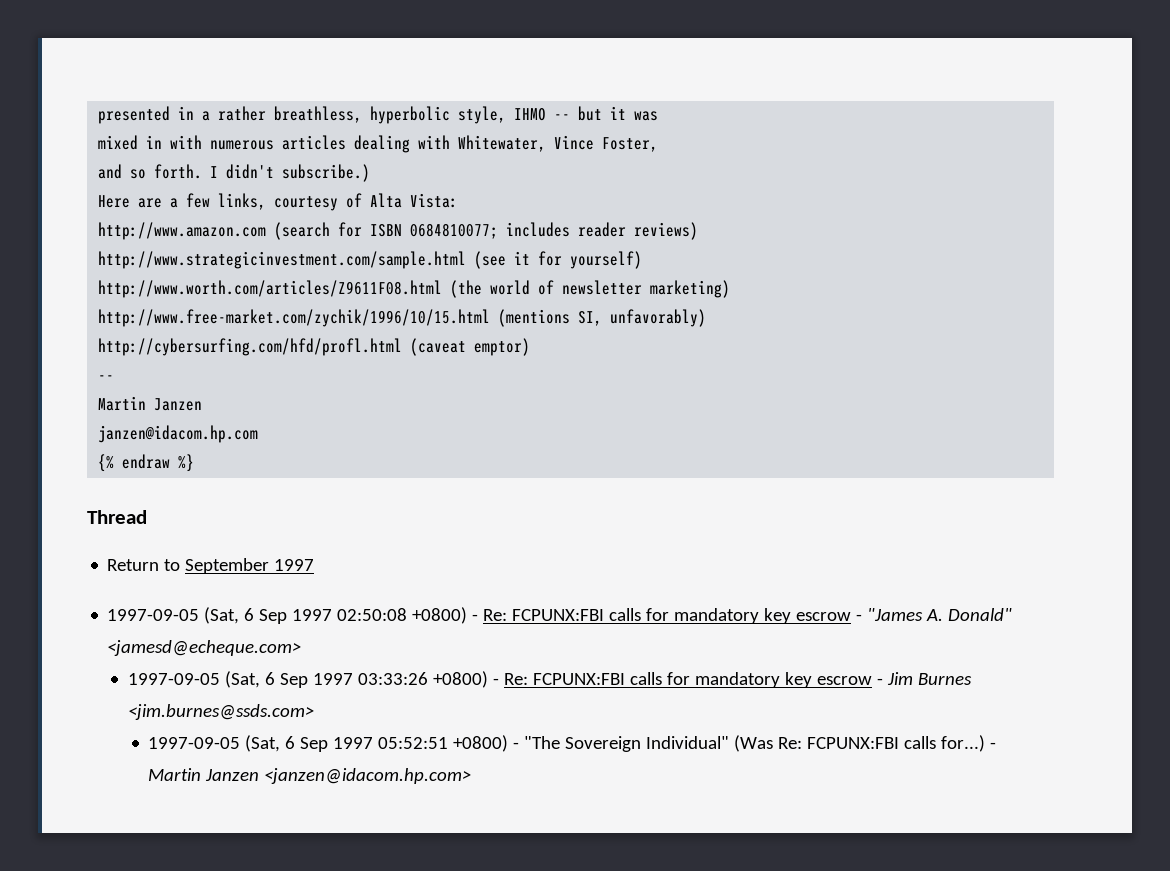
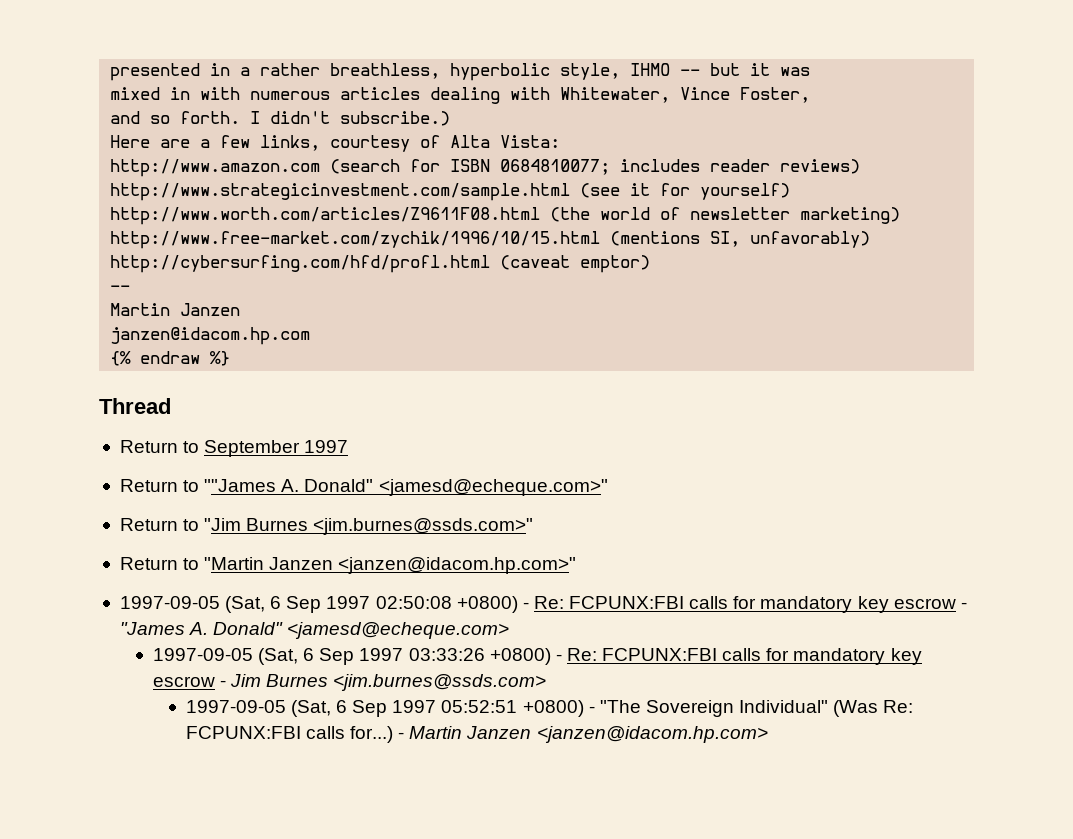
+ Return to ""James A. Donald" <jamesd@echeque.com>"
+ Return to "Jim Burnes <jim.burnes@ssds.com>"
+ Return to "Martin Janzen <janzen@idacom.hp.com>"

